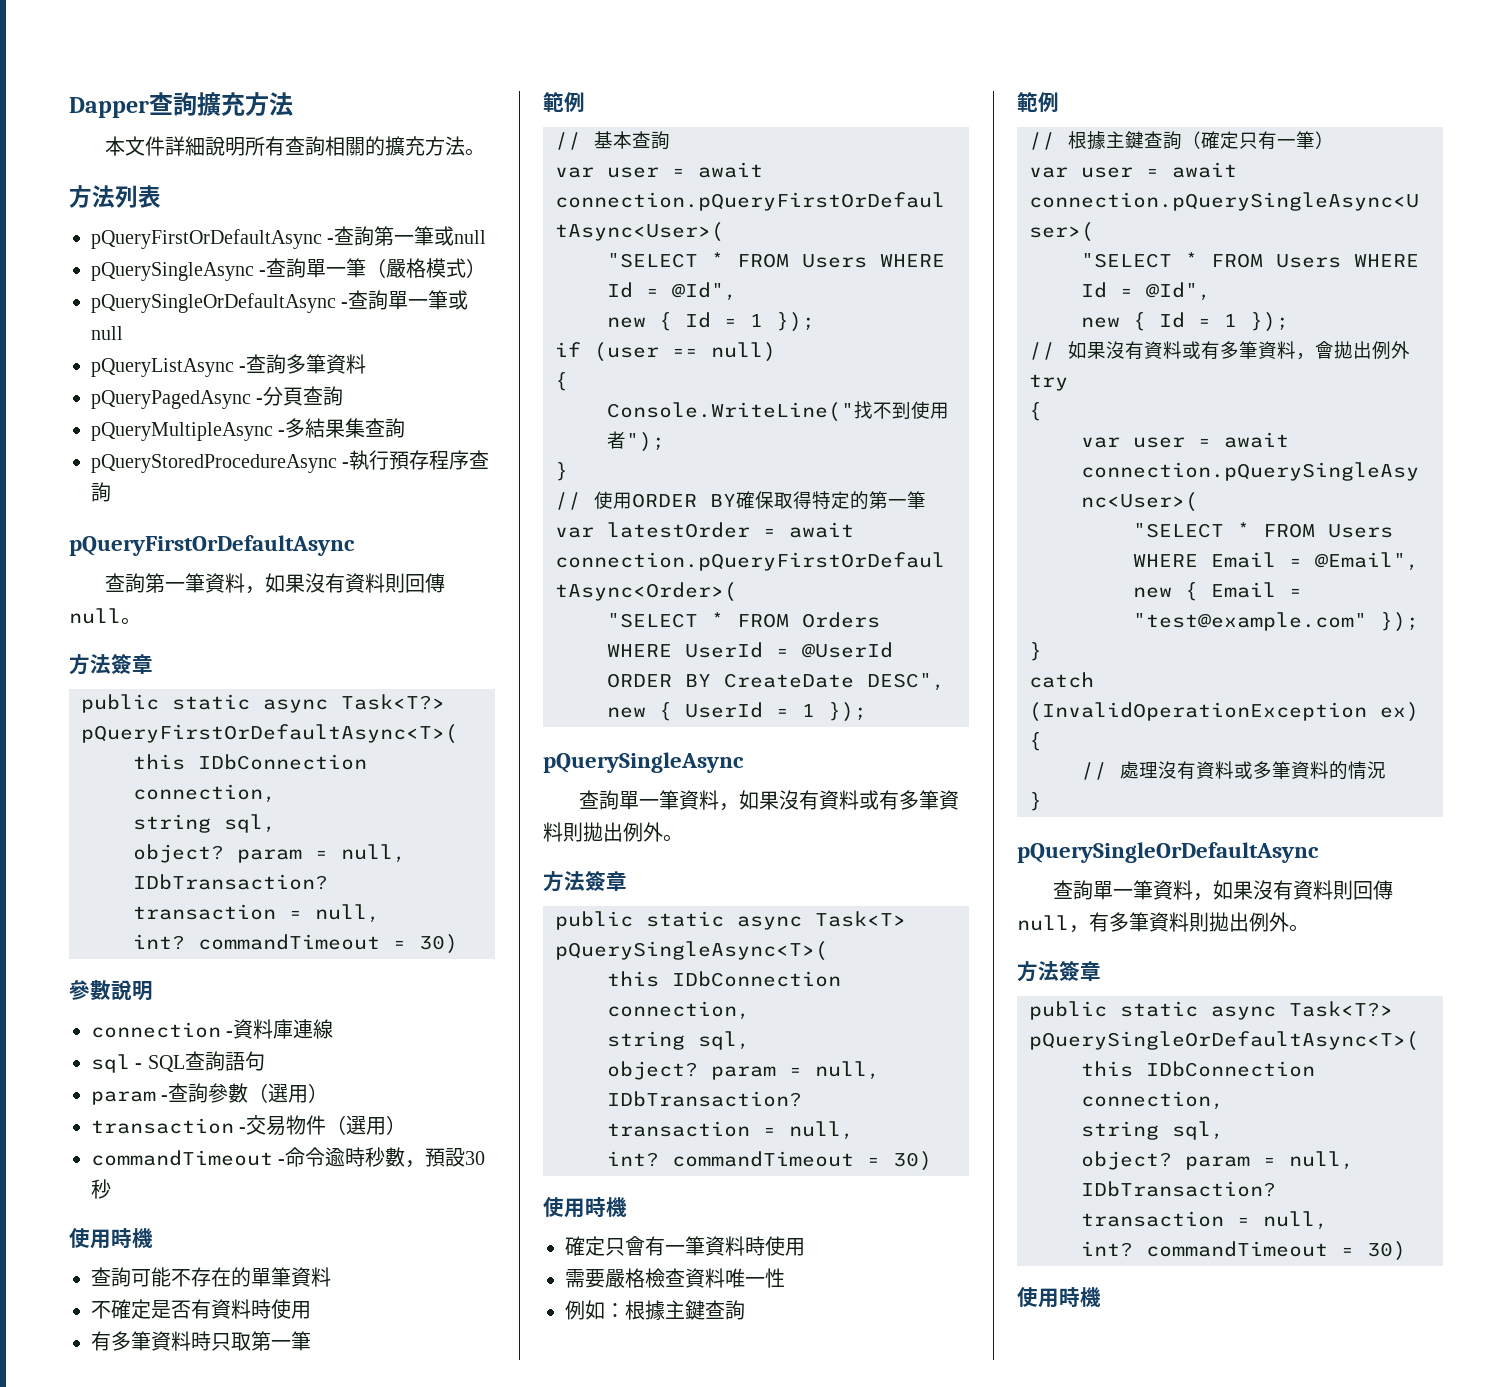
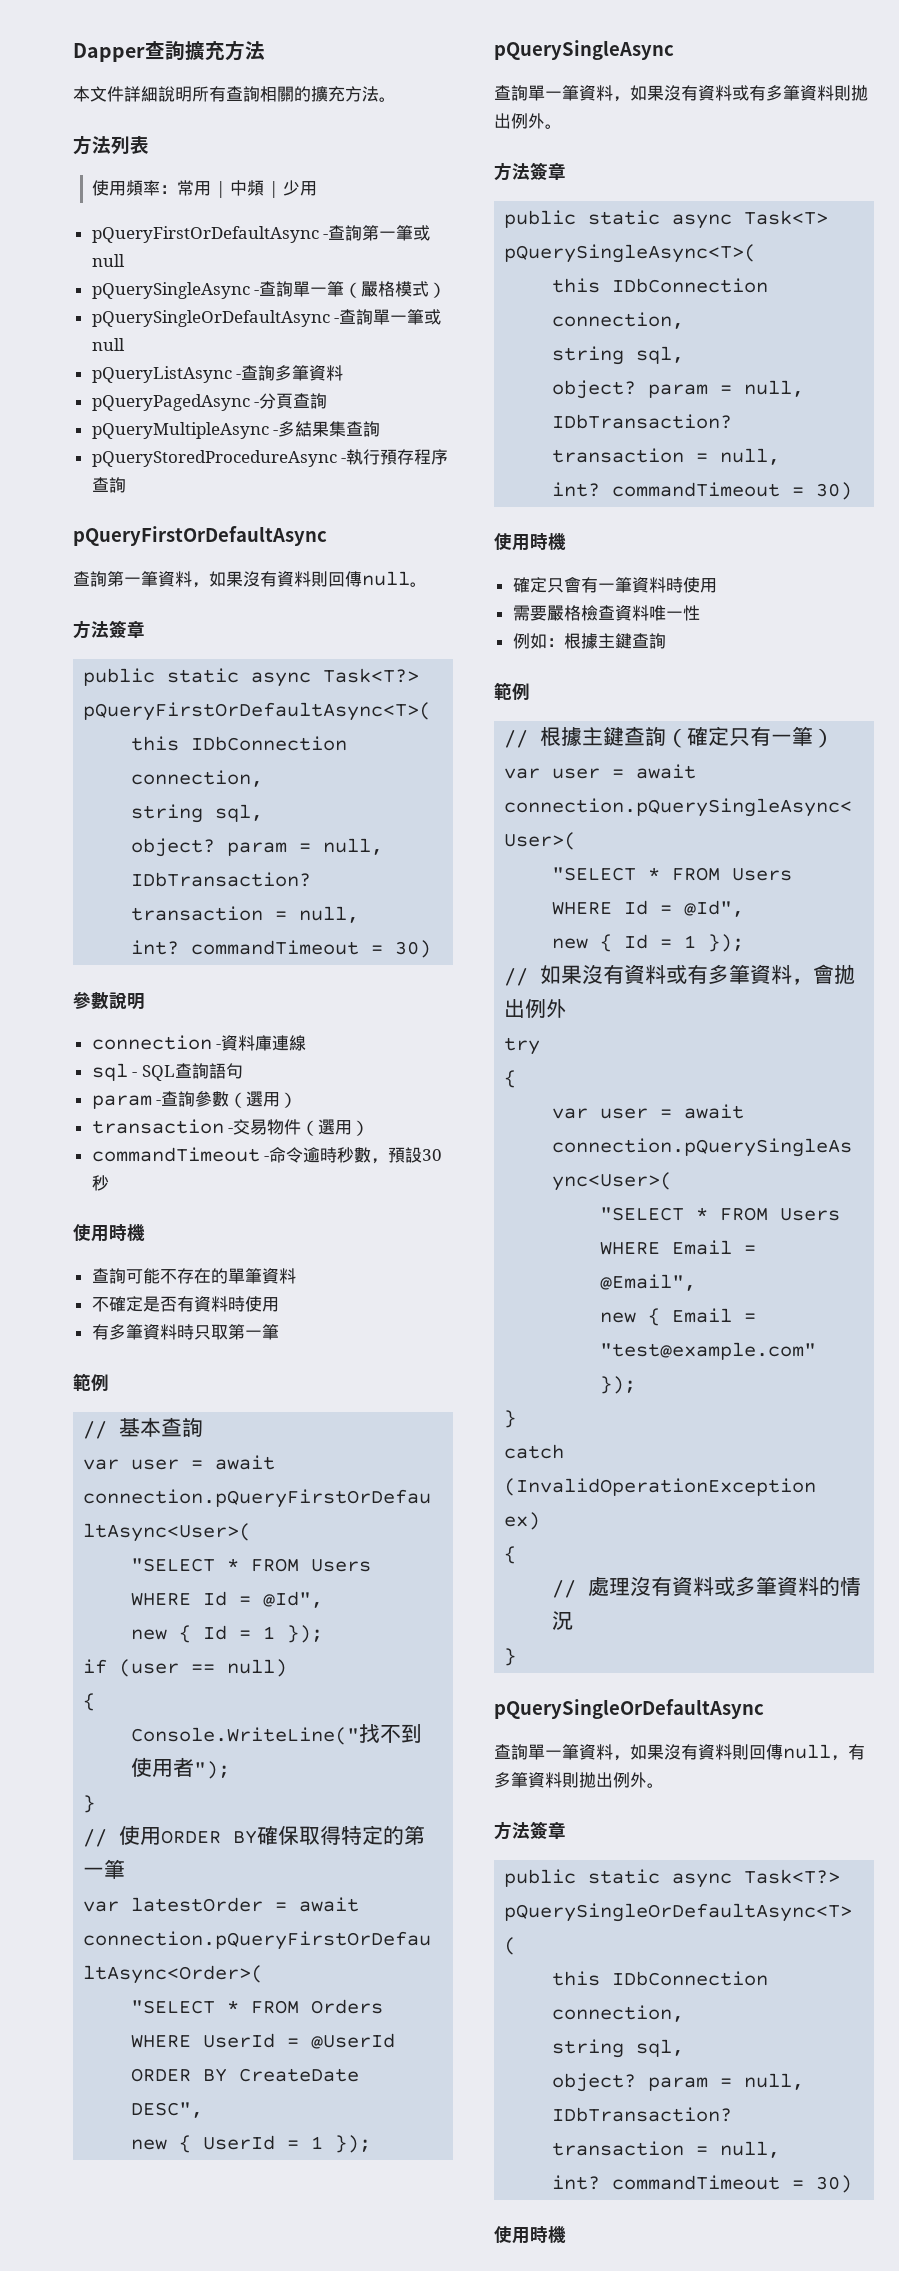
+ 使用頻率：常用 | 中頻 | 少用

